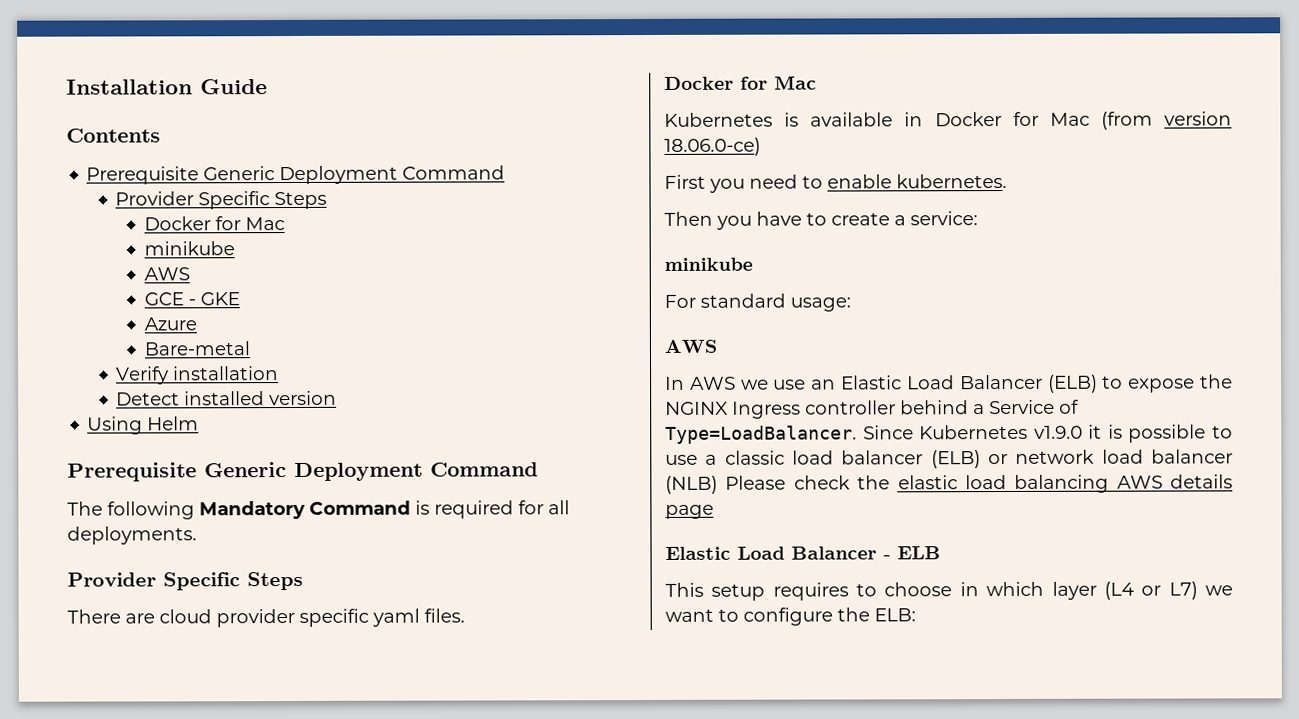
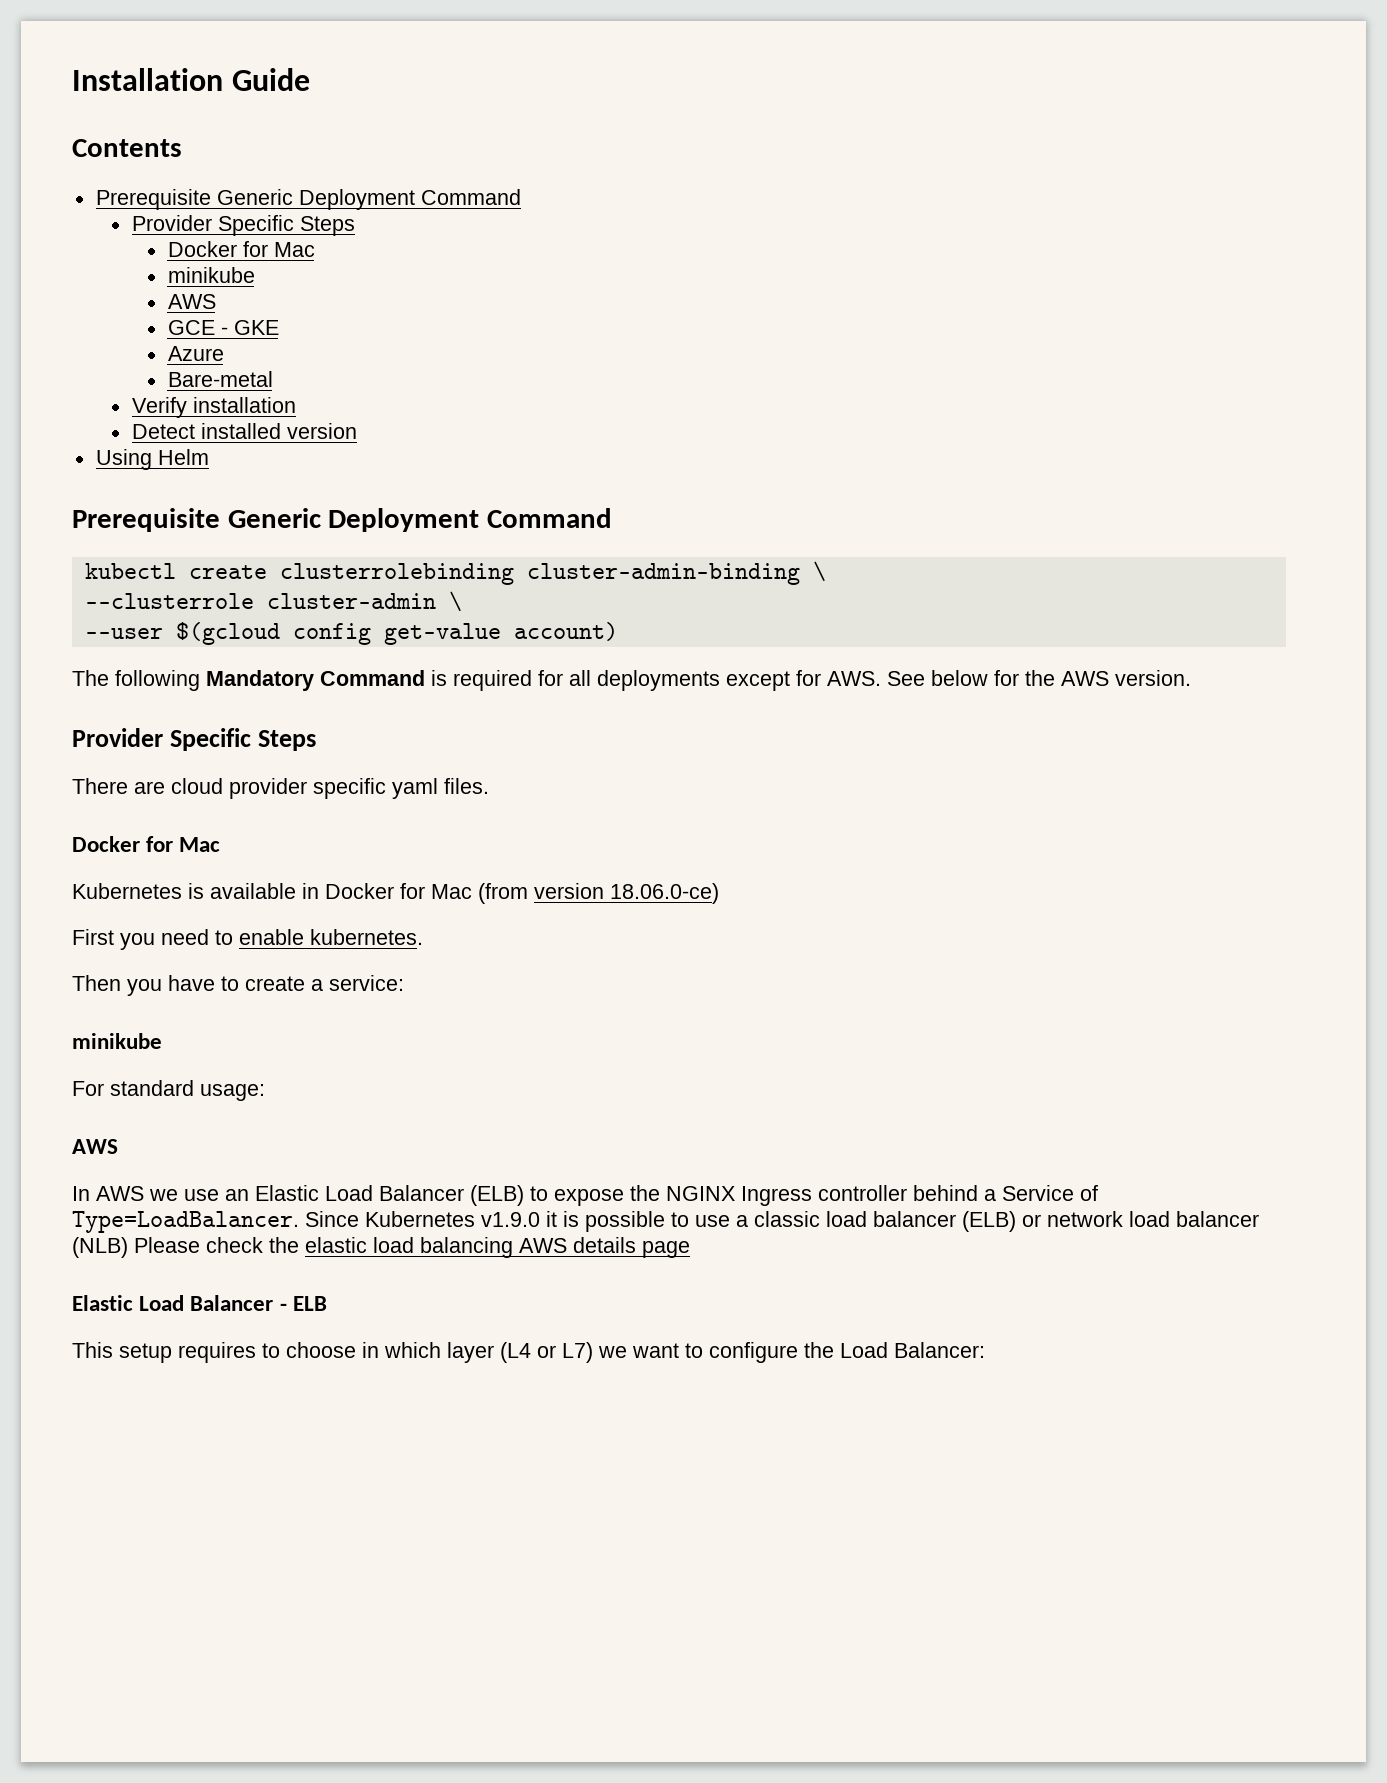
+ kubectl create clusterrolebinding cluster-admin-binding \
+ --clusterrole cluster-admin \
+ --user $(gcloud config get-value account)
- The following Mandatory Command is required for all deployments.
+ The following Mandatory Command is required for all deployments except for AWS. See below for the AWS version.
- This setup requires to choose in which layer (L4 or L7) we want to configure the ELB:
+ This setup requires to choose in which layer (L4 or L7) we want to configure the Load Balancer:

